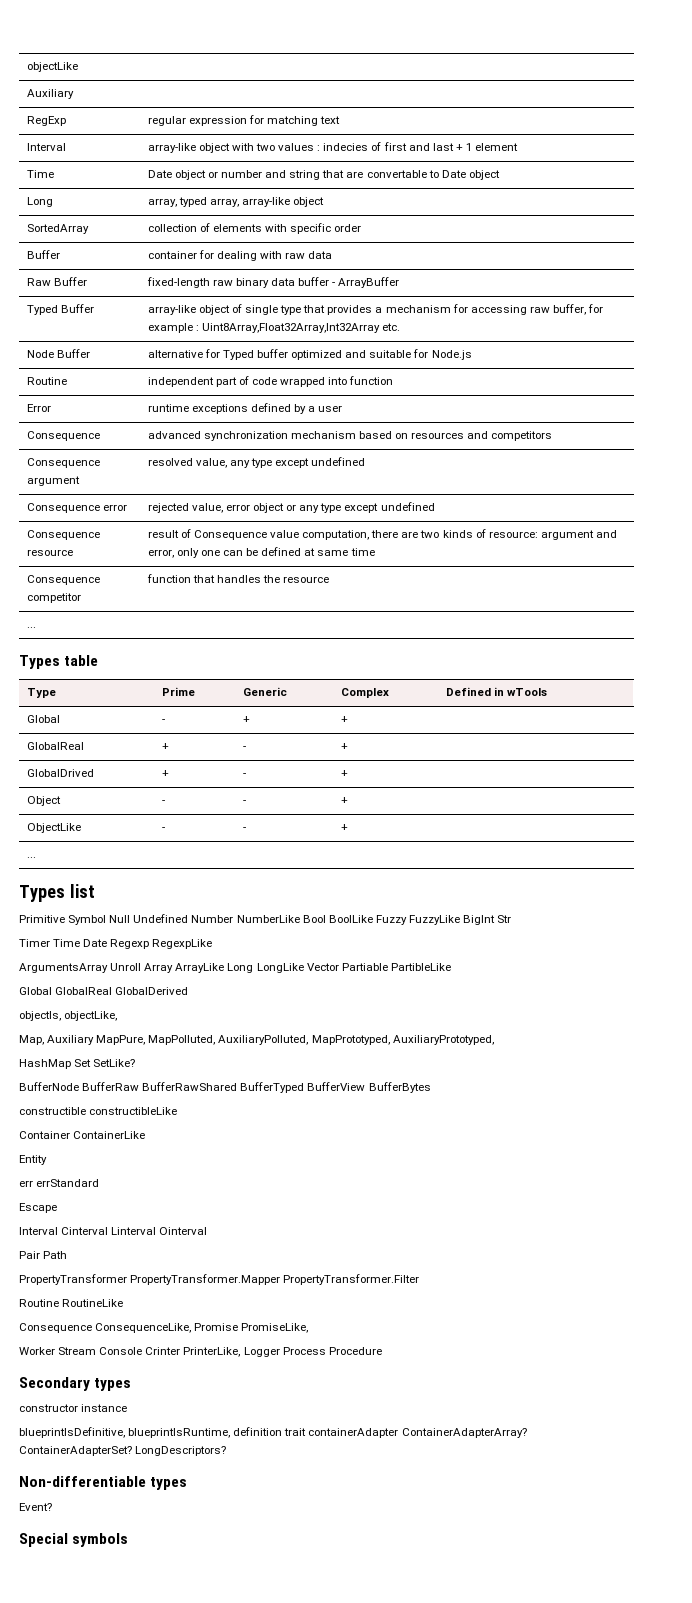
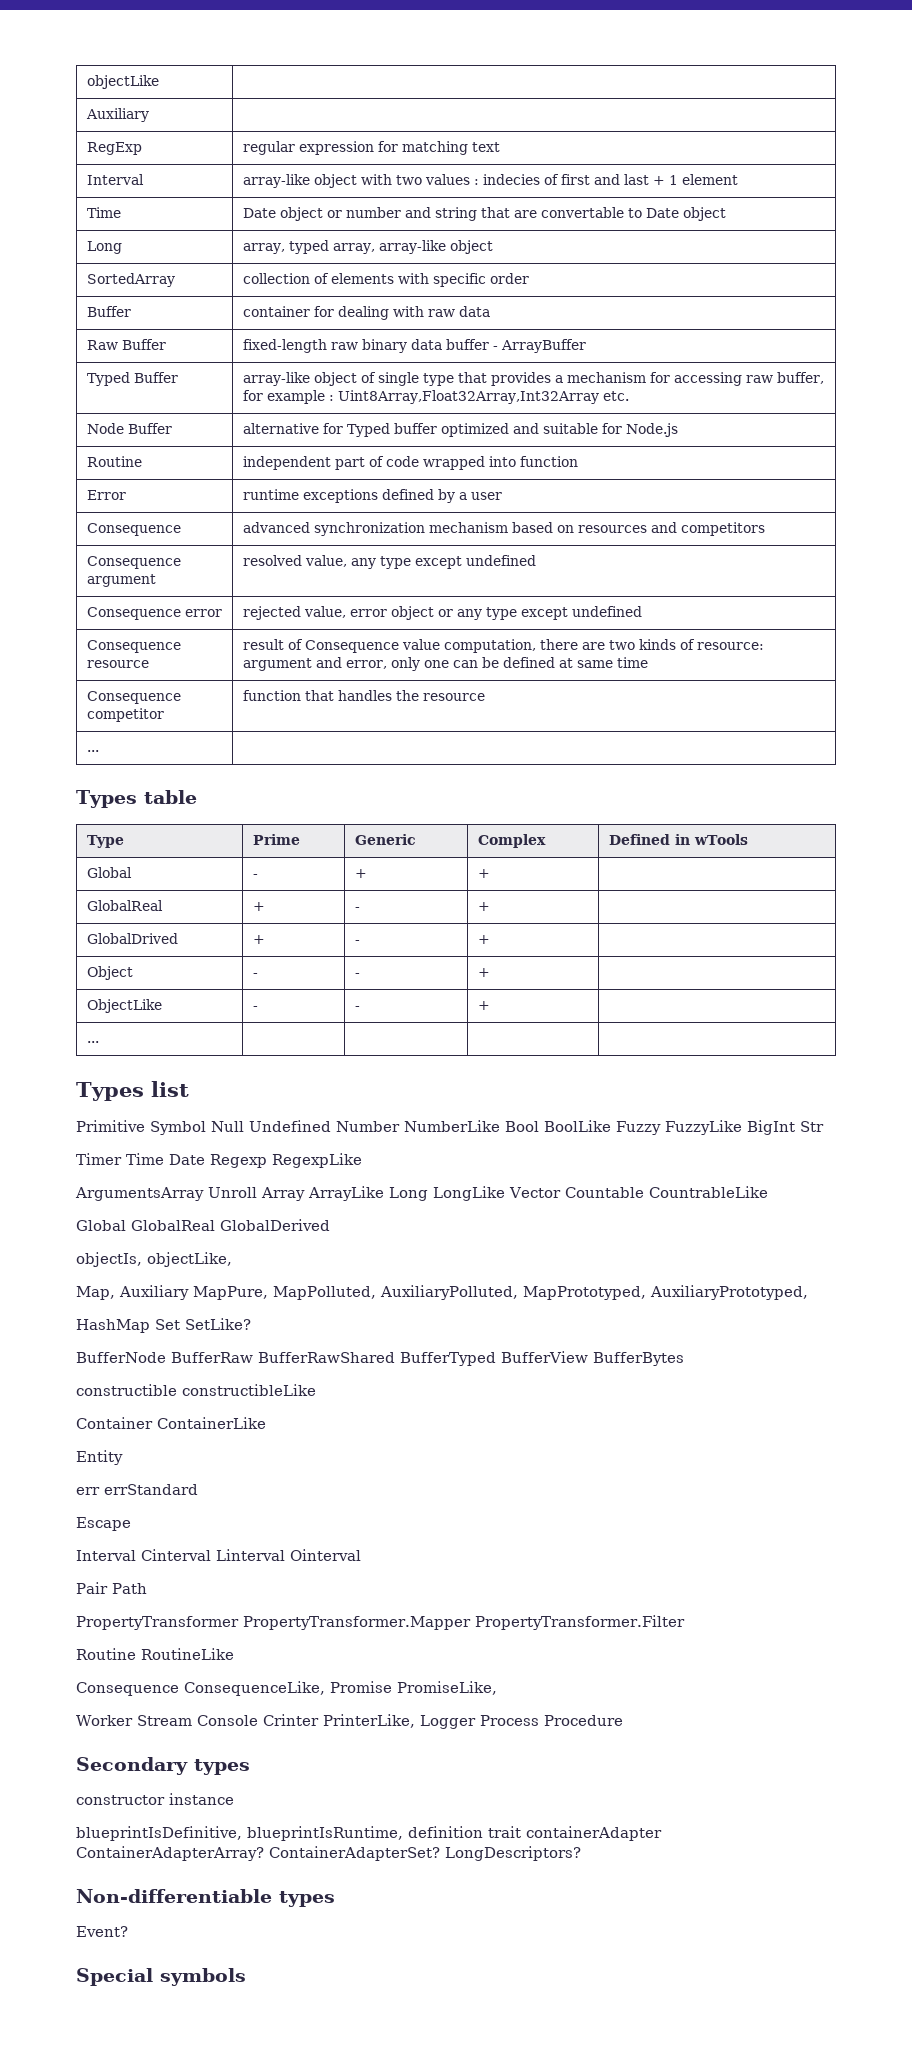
- ArgumentsArray Unroll Array ArrayLike Long LongLike Vector Partiable PartibleLike
+ ArgumentsArray Unroll Array ArrayLike Long LongLike Vector Countable CountrableLike

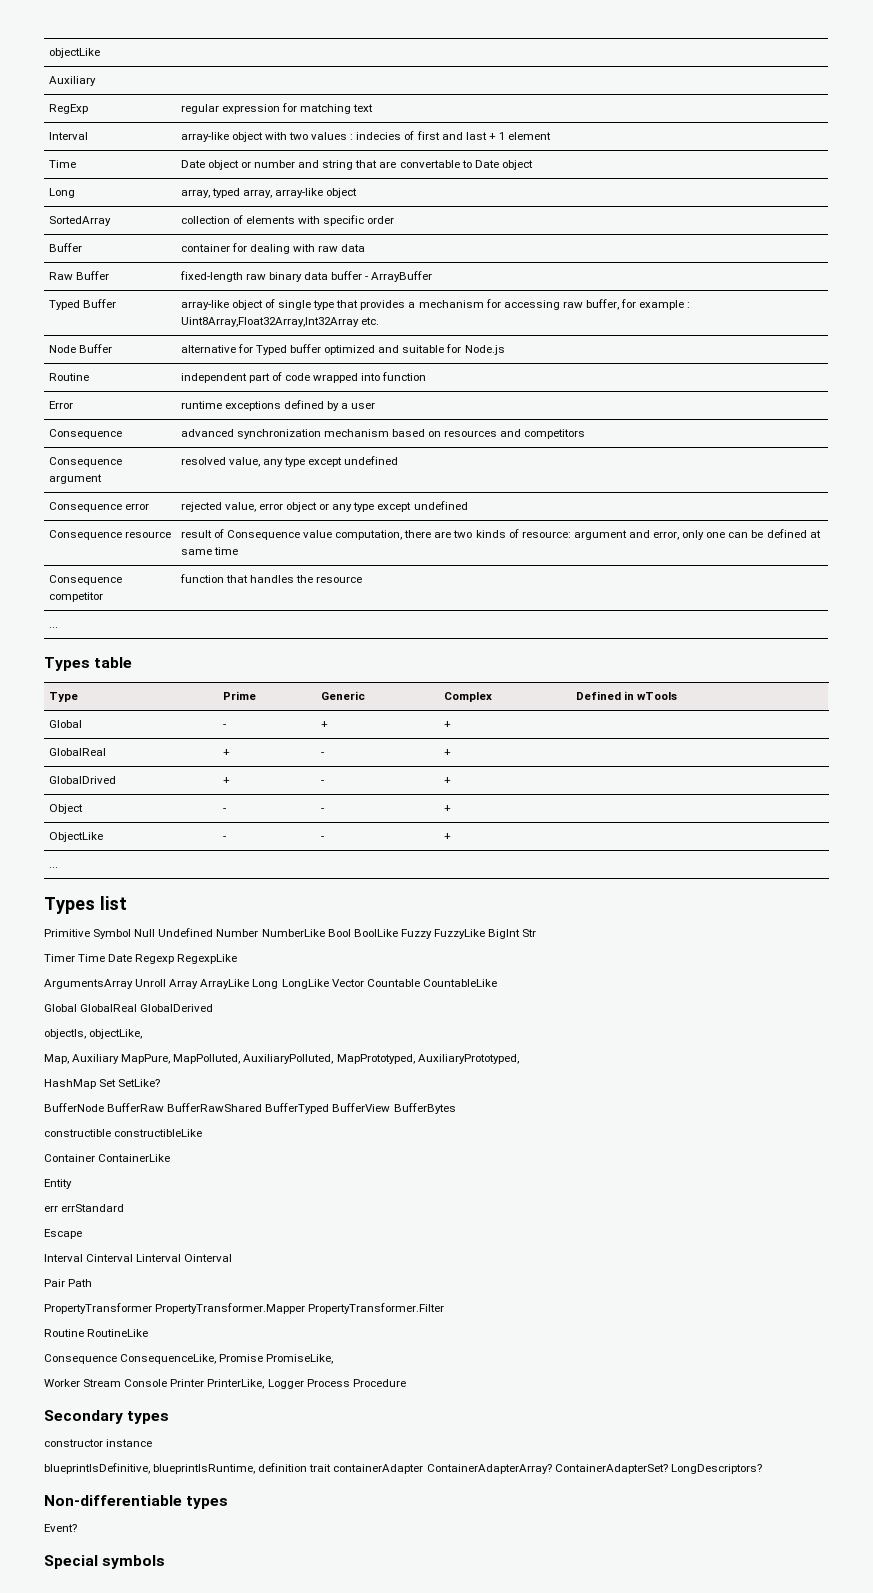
- ArgumentsArray Unroll Array ArrayLike Long LongLike Vector Countable CountrableLike
+ ArgumentsArray Unroll Array ArrayLike Long LongLike Vector Countable CountableLike
- Worker Stream Console Crinter PrinterLike, Logger Process Procedure
+ Worker Stream Console Printer PrinterLike, Logger Process Procedure

